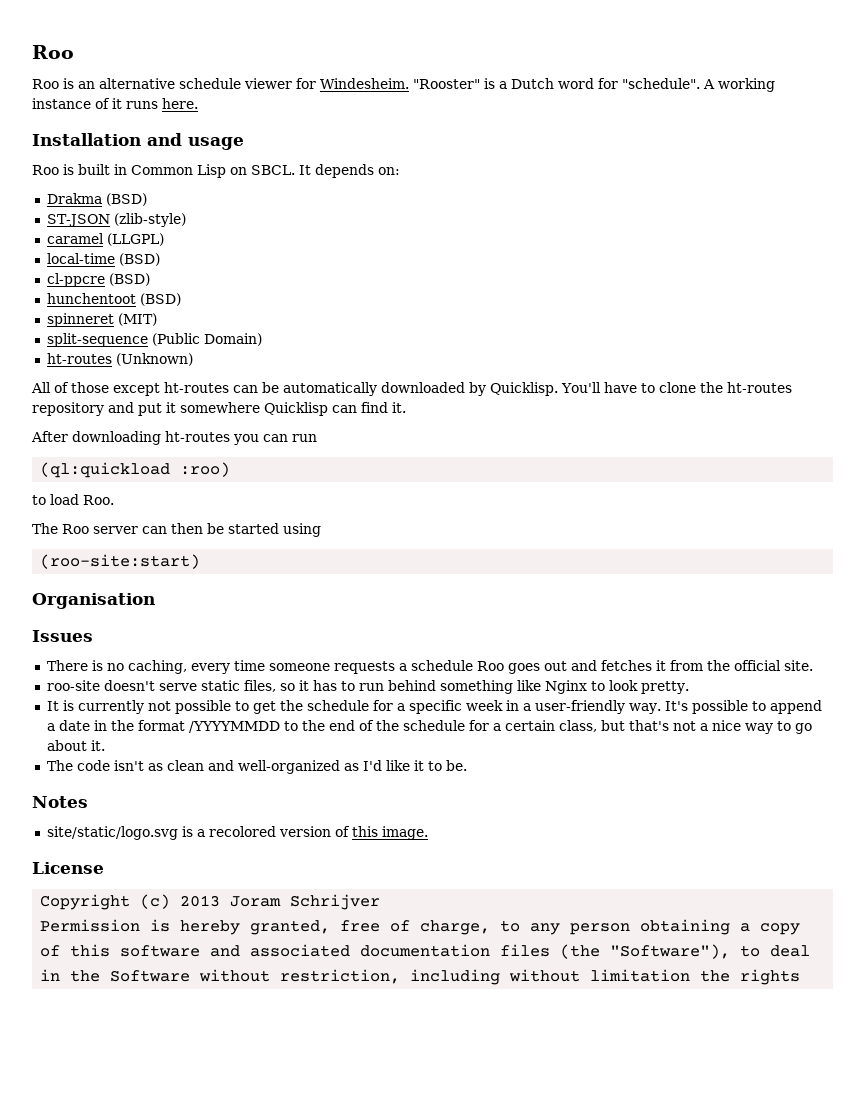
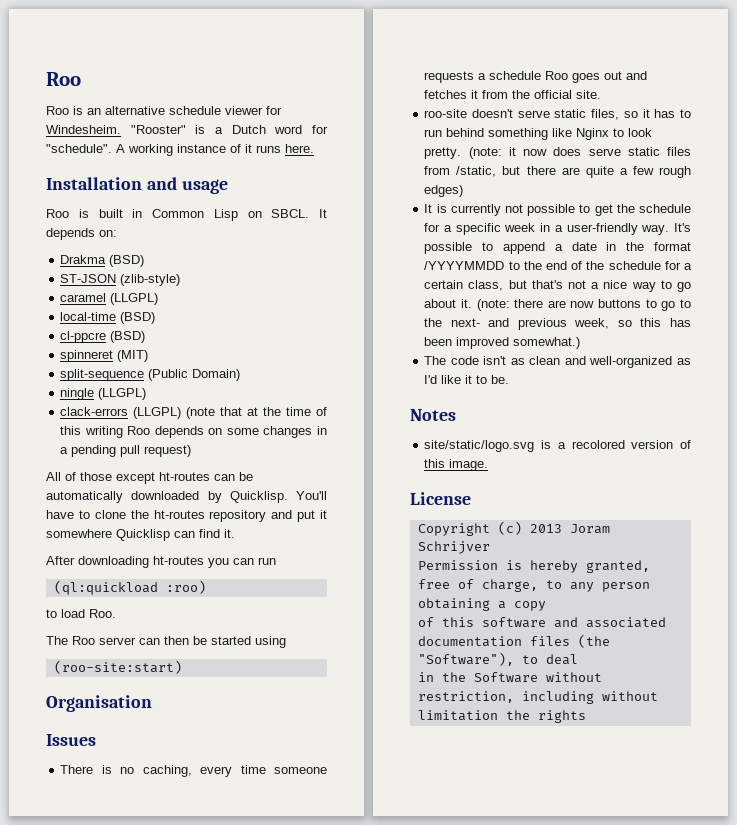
- hunchentoot (BSD)
- ht-routes (Unknown)
+ ningle (LLGPL)
+ clack-errors (LLGPL) (note that at the time of this writing Roo depends on some changes in a pending pull request)
+ (note: it now does serve static files from /static, but there are quite a few rough edges)
+ (note: there are now buttons to go to the next- and previous week, so this has been improved somewhat.)

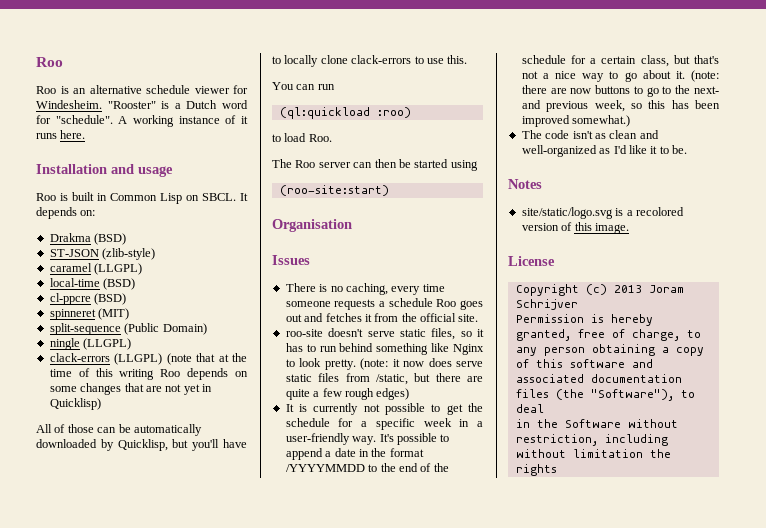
- clack-errors (LLGPL) (note that at the time of this writing Roo depends on some changes in a pending pull request)
+ clack-errors (LLGPL) (note that at the time of this writing Roo depends on some changes that are not yet in Quicklisp)
- All of those except ht-routes can be automatically downloaded by Quicklisp. You'll have to clone the ht-routes repository and put it somewhere Quicklisp can find it.
- After downloading ht-routes you can run
+ All of those can be automatically downloaded by Quicklisp, but you'll have to locally clone clack-errors to use this.
+ You can run

